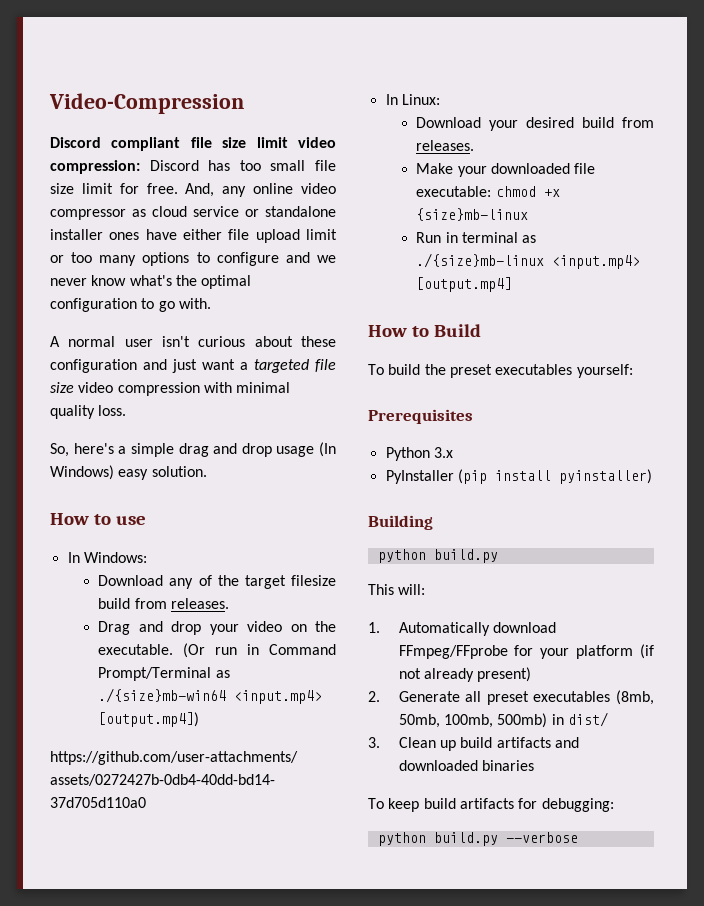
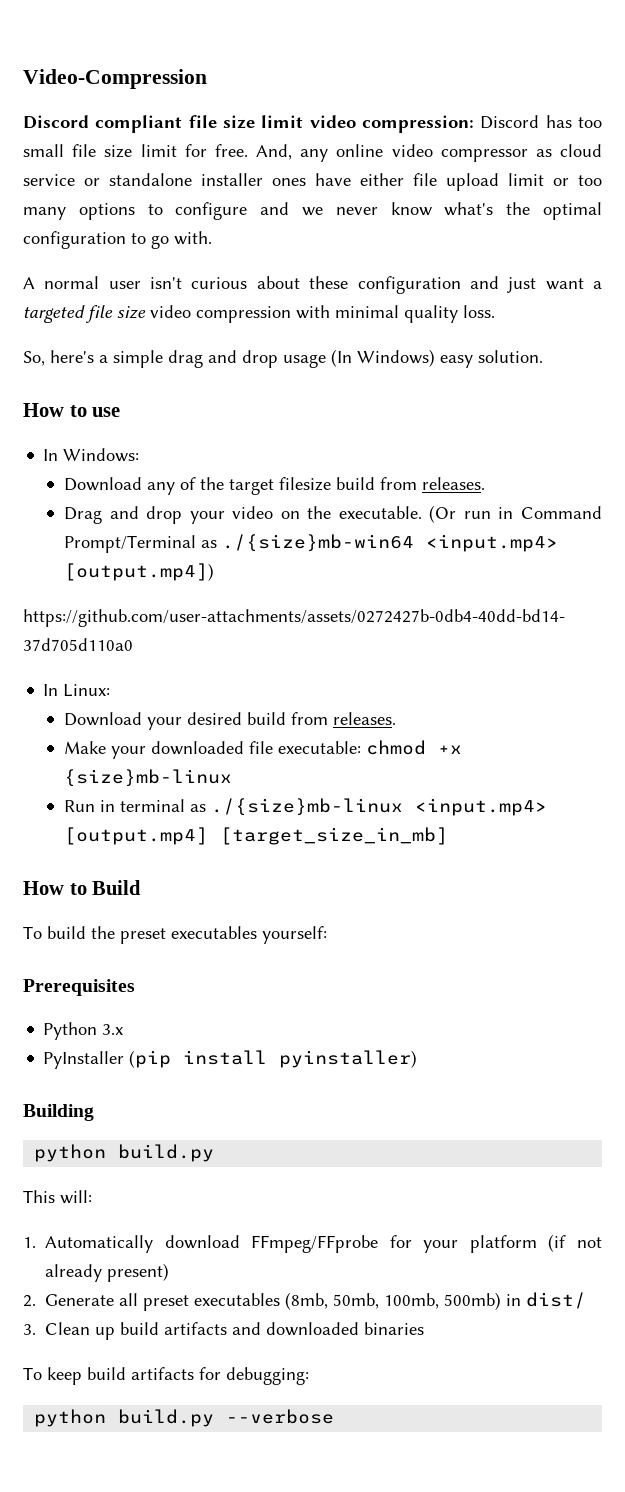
- Run in terminal as ./{size}mb-linux <input.mp4> [output.mp4]
+ Run in terminal as ./{size}mb-linux <input.mp4> [output.mp4] [target_size_in_mb]

